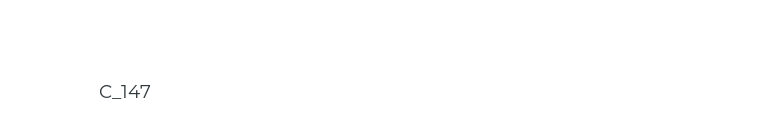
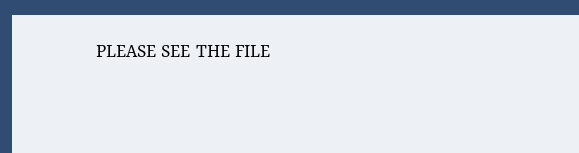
- C_147
+ PLEASE SEE THE FILE

